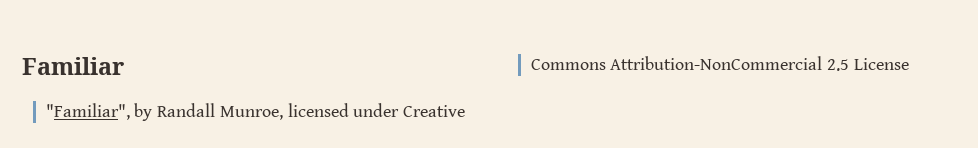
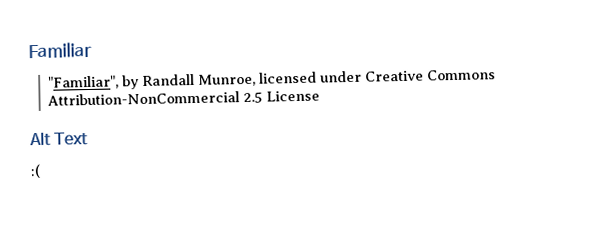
+ Alt Text
+ :(

